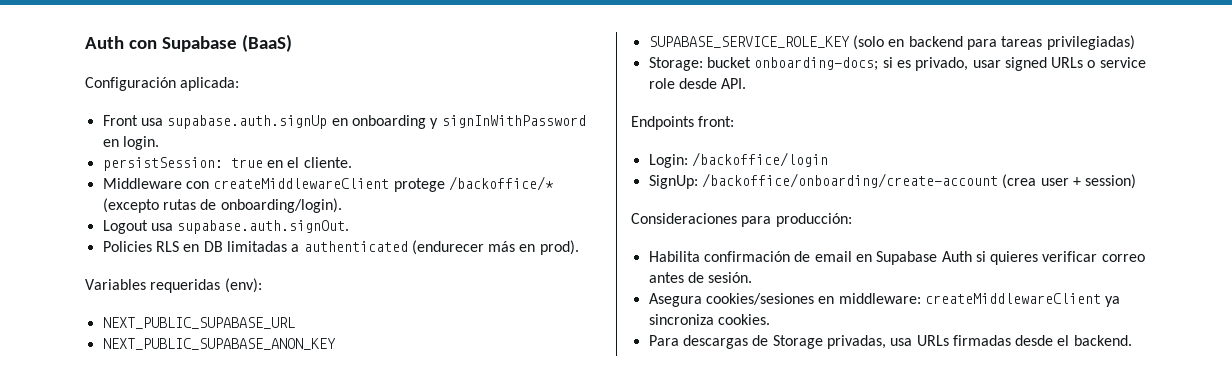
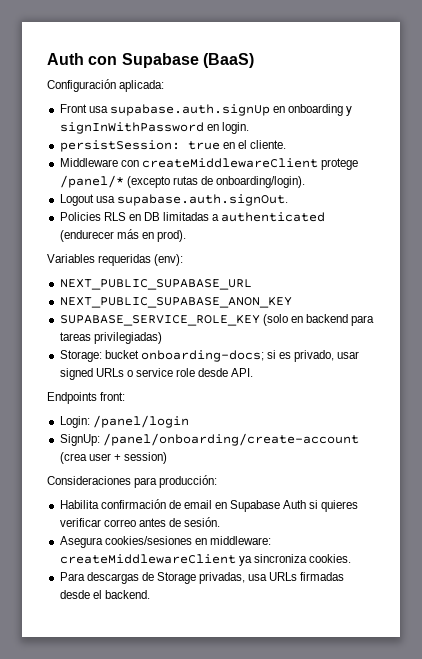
- Middleware con createMiddlewareClient protege /backoffice/* (excepto rutas de onboarding/login).
+ Middleware con createMiddlewareClient protege /panel/* (excepto rutas de onboarding/login).
- Login: /backoffice/login
+ Login: /panel/login
- SignUp: /backoffice/onboarding/create-account (crea user + session)
+ SignUp: /panel/onboarding/create-account (crea user + session)

